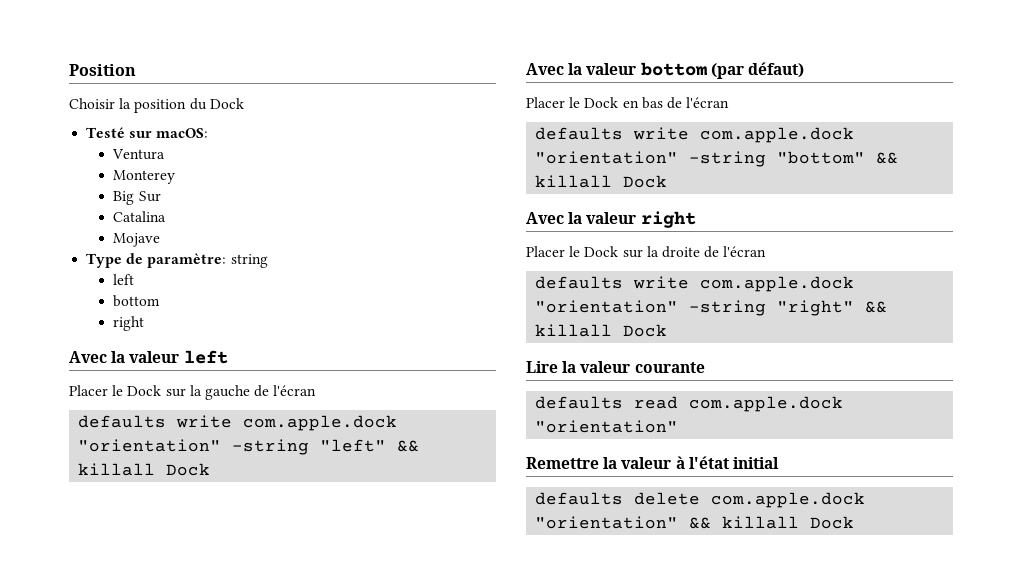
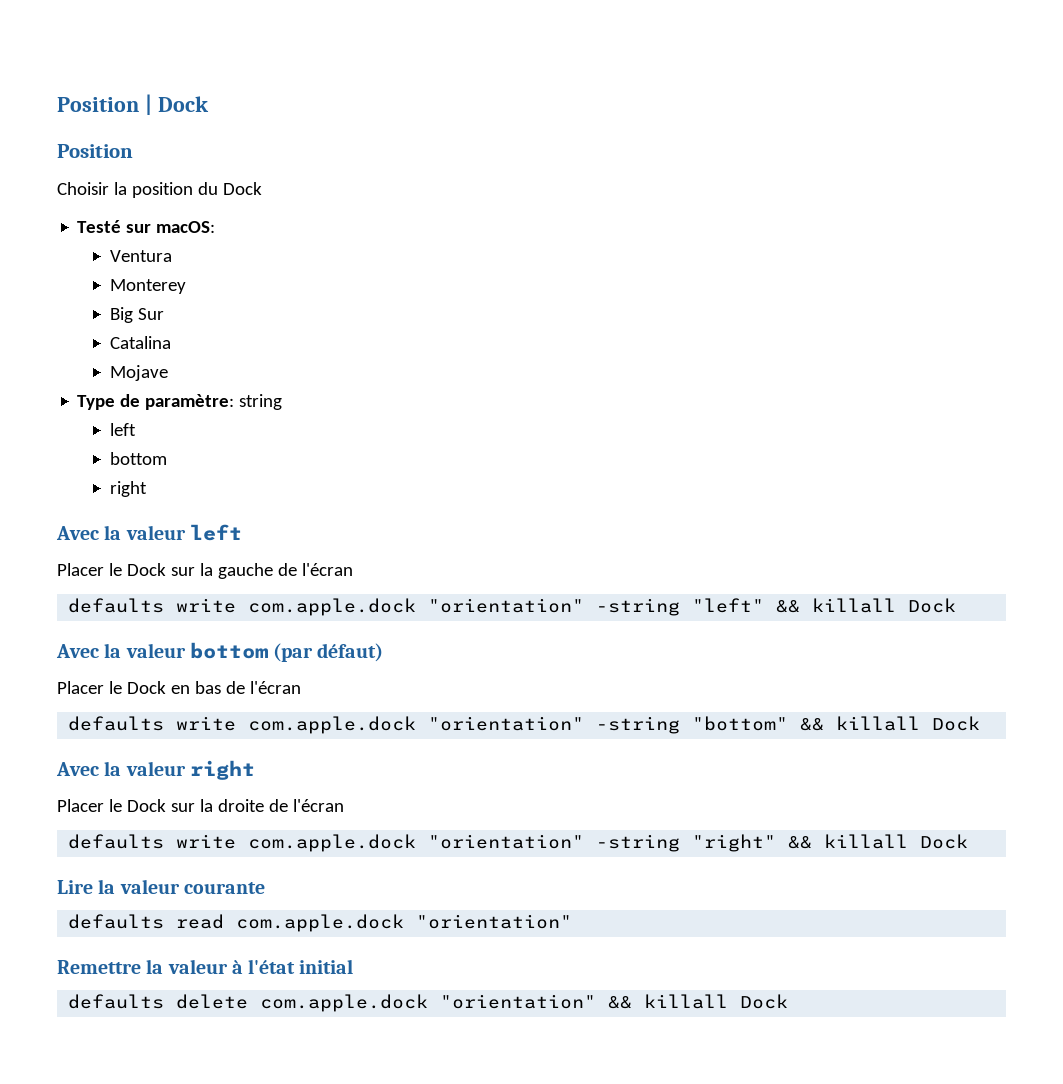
+ Position | Dock

